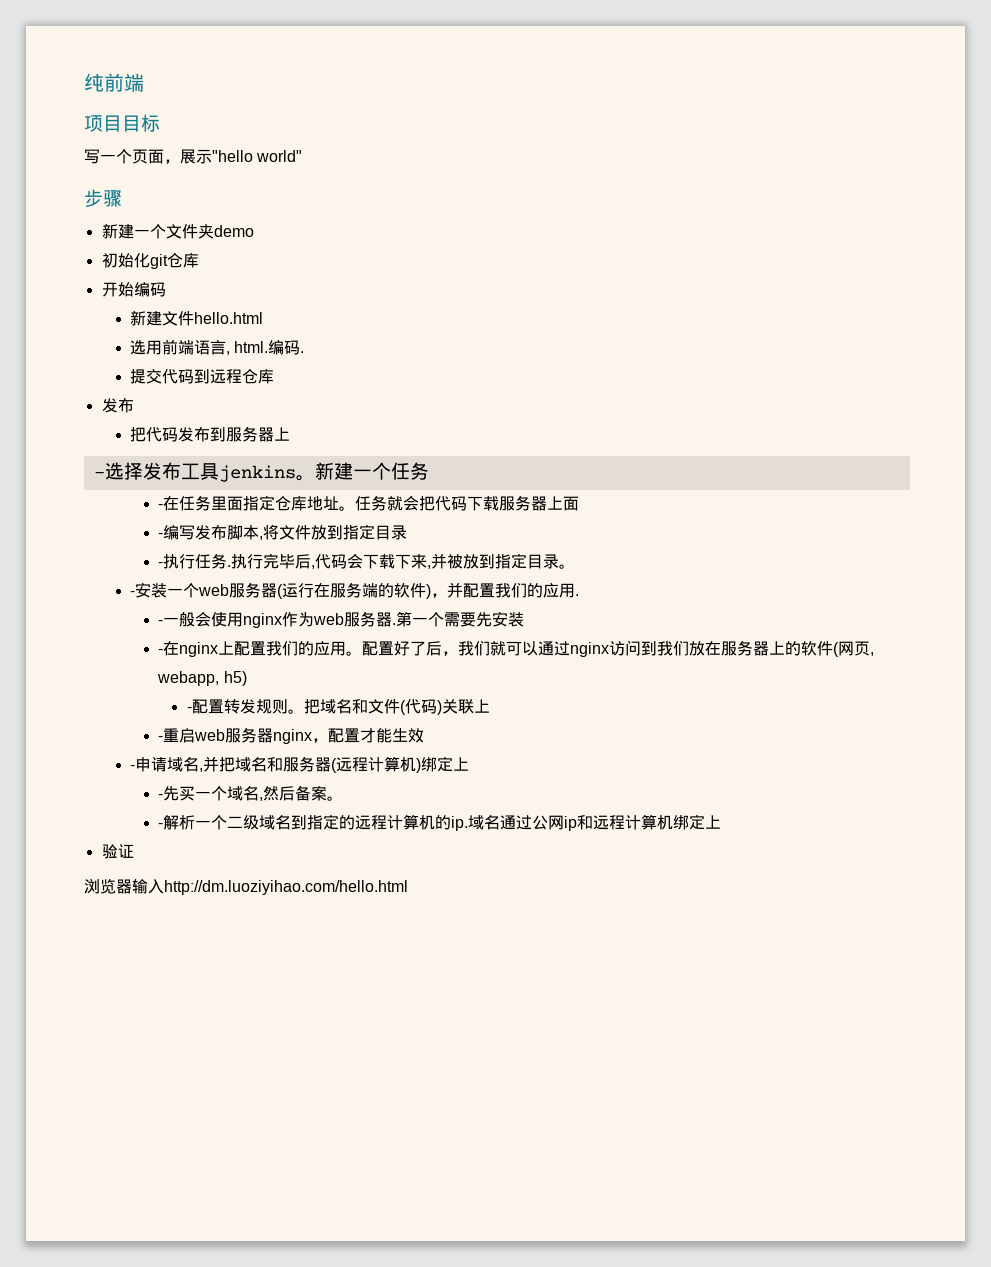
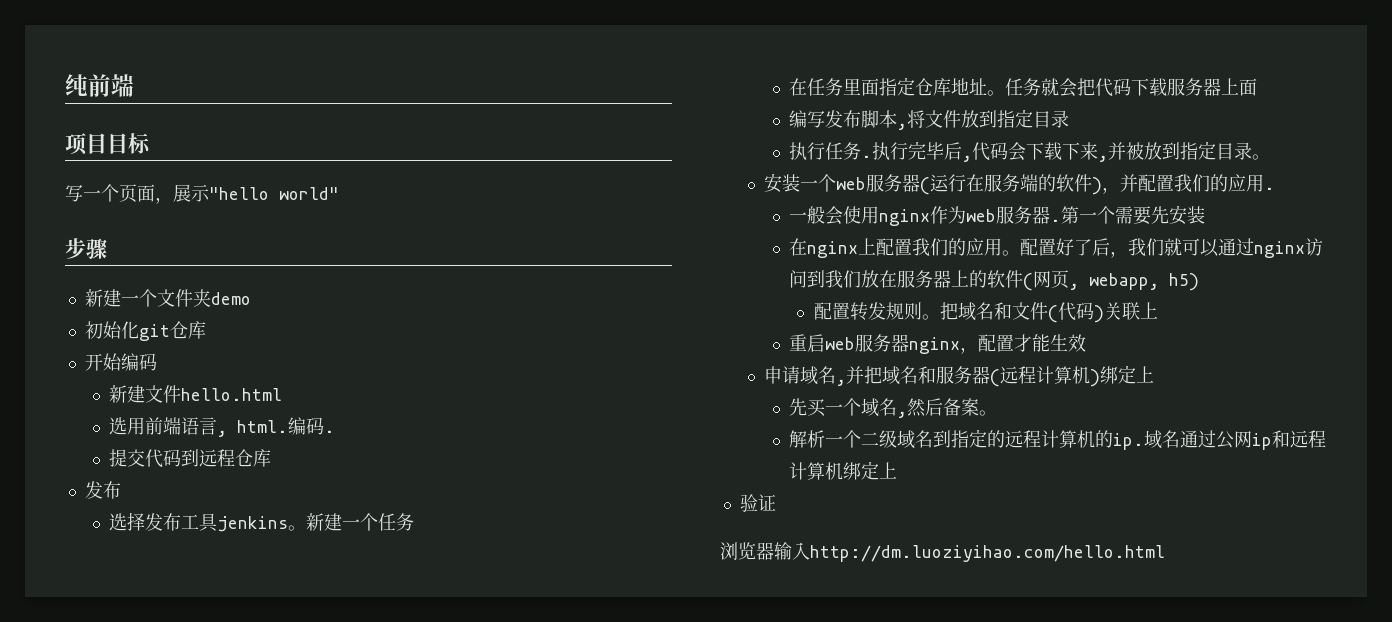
- 把代码发布到服务器上
- -选择发布工具jenkins。
+ 选择发布工具jenkins。
- -在任务里面指定仓库地址。
+ 在任务里面指定仓库地址。
- -编写发布脚本,将文件放到指定目录
+ 编写发布脚本,将文件放到指定目录
- -执行任务.
+ 执行任务.
- -安装一个web服务器(运行在服务端的软件)，并配置我们的应用.
+ 安装一个web服务器(运行在服务端的软件)，并配置我们的应用.
- -一般会使用nginx作为web服务器.
+ 一般会使用nginx作为web服务器.
- -在nginx上配置我们的应用。
+ 在nginx上配置我们的应用。
- -配置转发规则。
+ 配置转发规则。
- -重启web服务器nginx，配置才能生效
+ 重启web服务器nginx，配置才能生效
- -申请域名,并把域名和服务器(远程计算机)绑定上
+ 申请域名,并把域名和服务器(远程计算机)绑定上
- -先买一个域名,然后备案。
+ 先买一个域名,然后备案。
- -解析一个二级域名到指定的远程计算机的ip.
+ 解析一个二级域名到指定的远程计算机的ip.

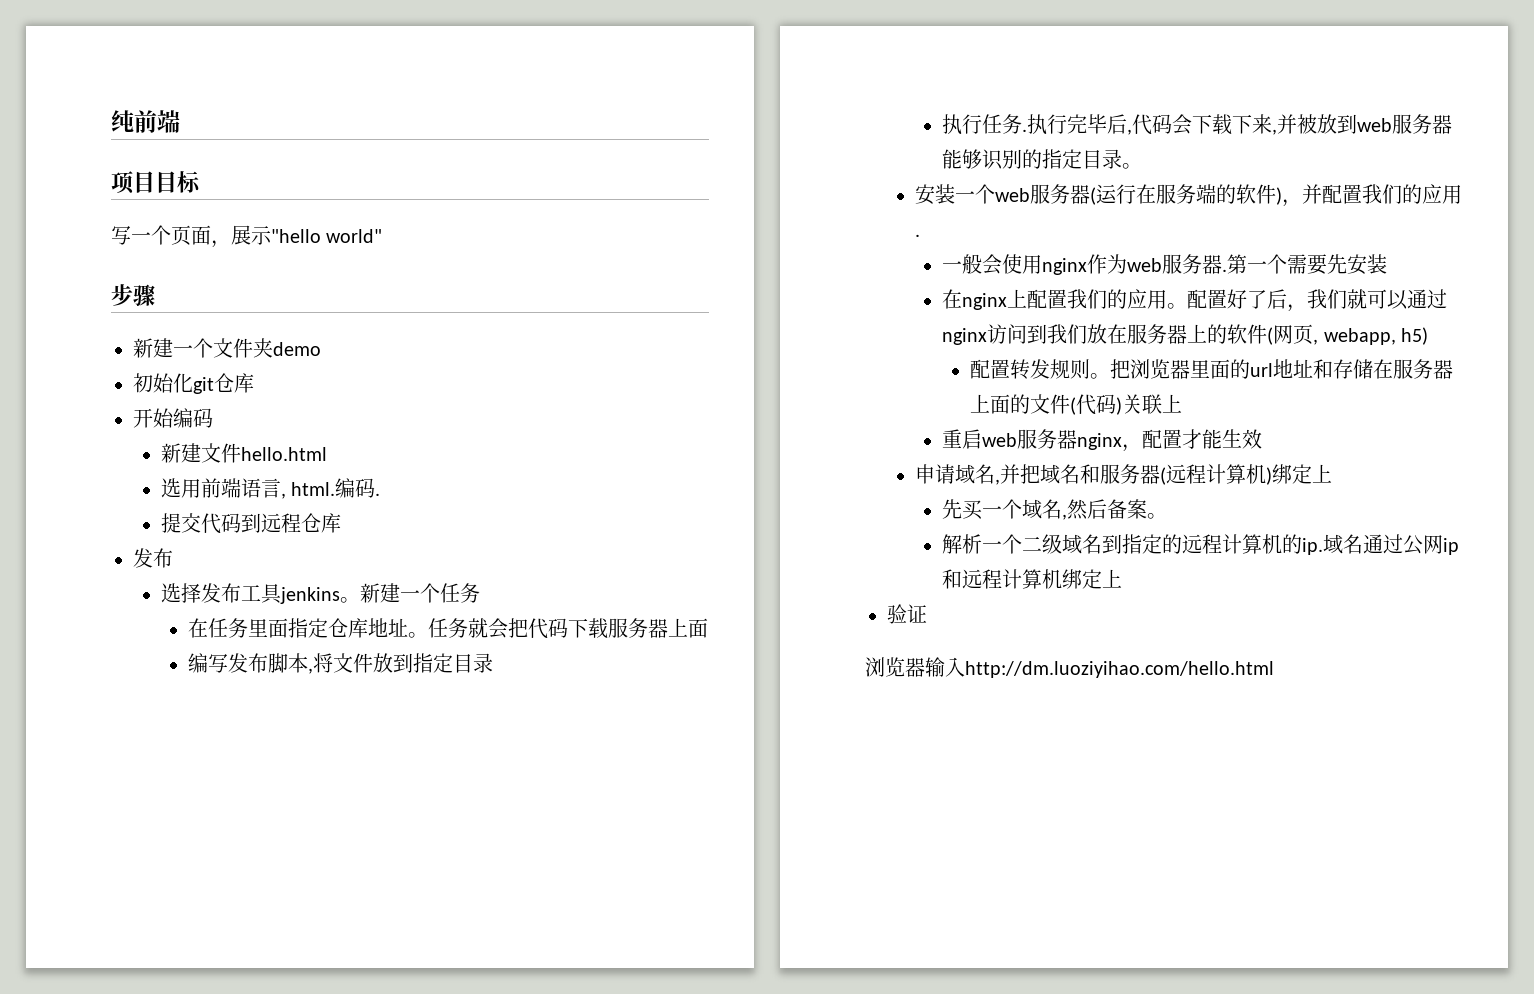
- 执行完毕后,代码会下载下来,并被放到指定目录。
+ 执行完毕后,代码会下载下来,并被放到web服务器能够识别的指定目录。
- 把域名和文件(代码)关联上
+ 把浏览器里面的url地址和存储在服务器上面的文件(代码)关联上

